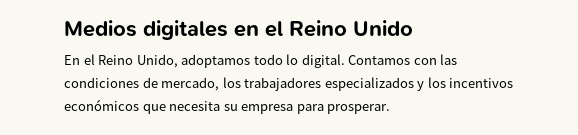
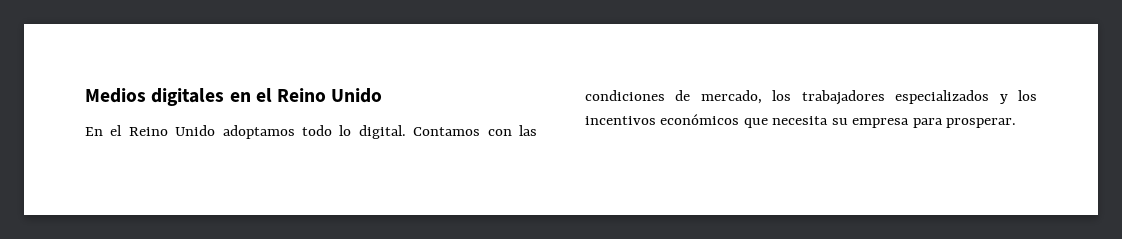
- En el Reino Unido, adoptamos todo lo digital.
+ En el Reino Unido adoptamos todo lo digital.

